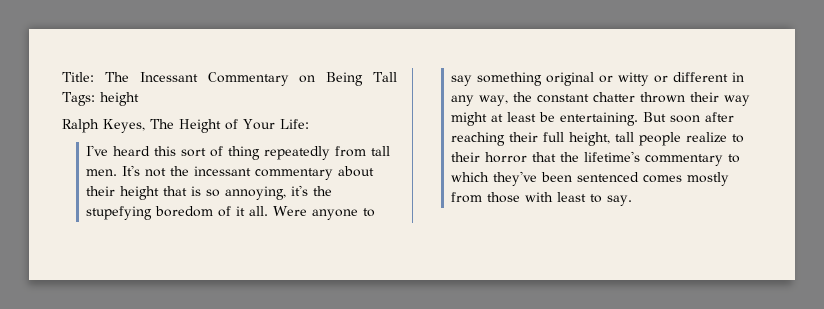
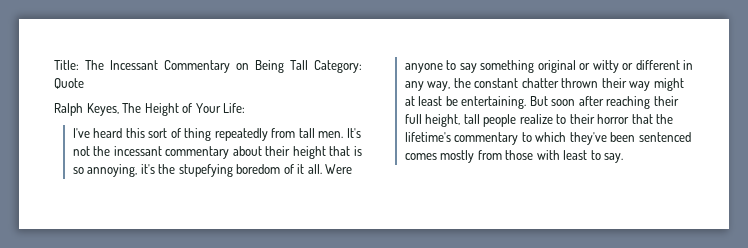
- Title: The Incessant Commentary on Being Tall Tags: height
+ Title: The Incessant Commentary on Being Tall Category: Quote

